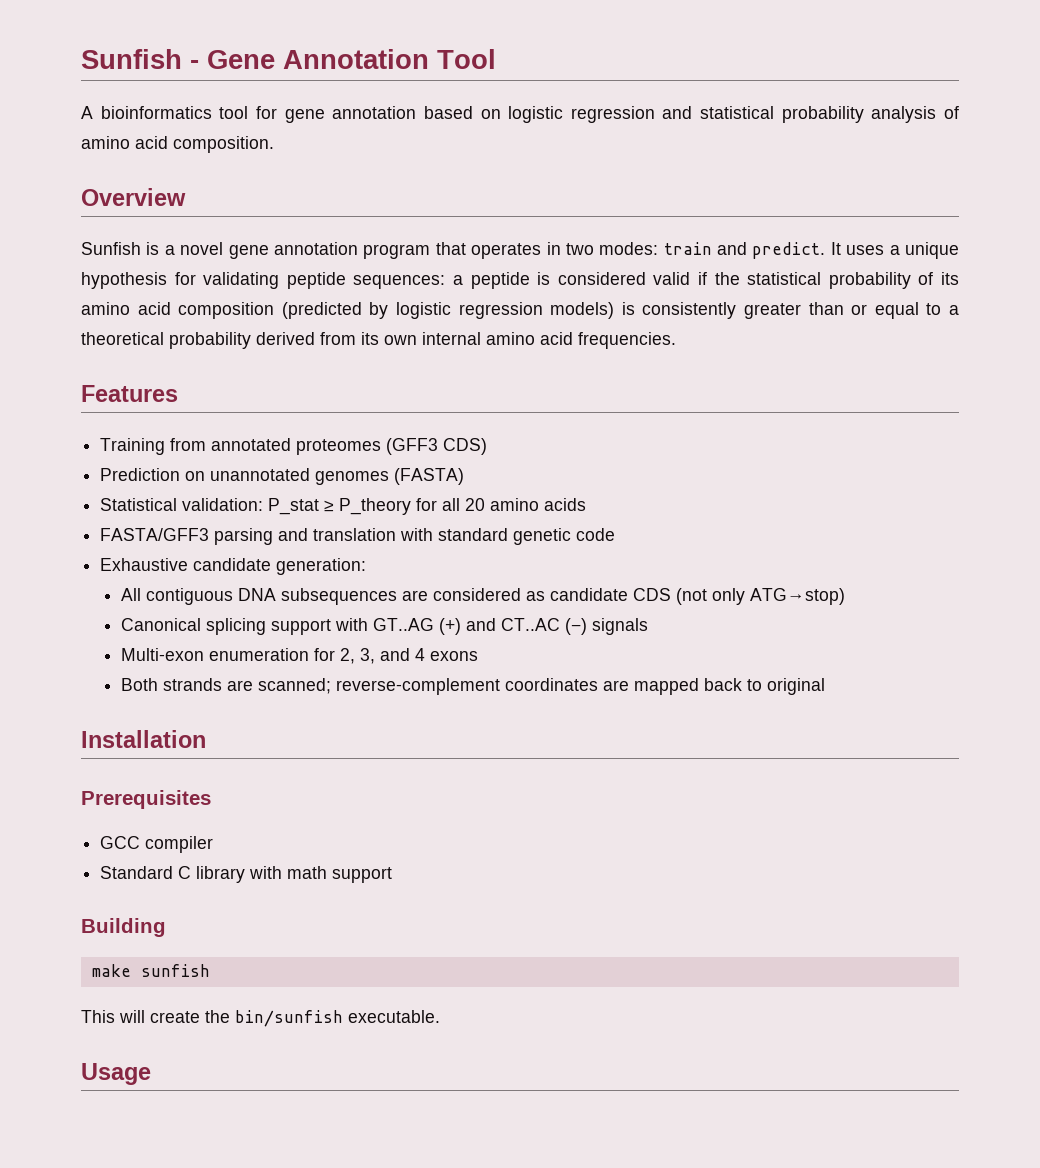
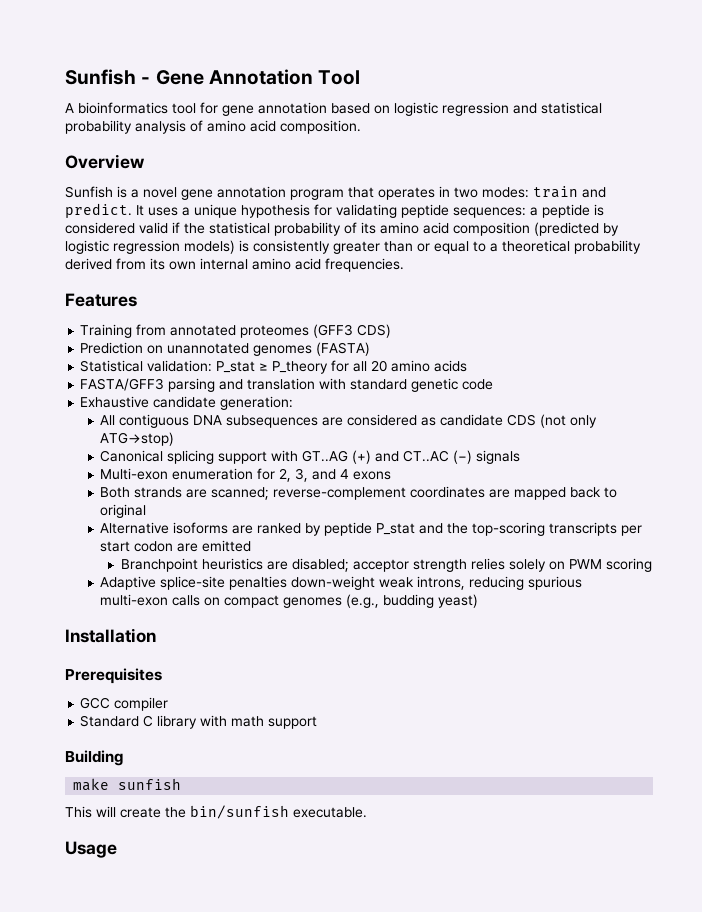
+ Alternative isoforms are ranked by peptide P_stat and the top-scoring transcripts per start codon are emitted
+ Branchpoint heuristics are disabled; acceptor strength relies solely on PWM scoring
+ Adaptive splice-site penalties down-weight weak introns, reducing spurious multi-exon calls on compact genomes (e.g., budding yeast)

